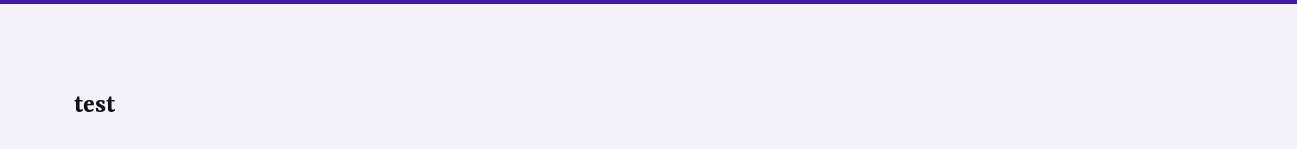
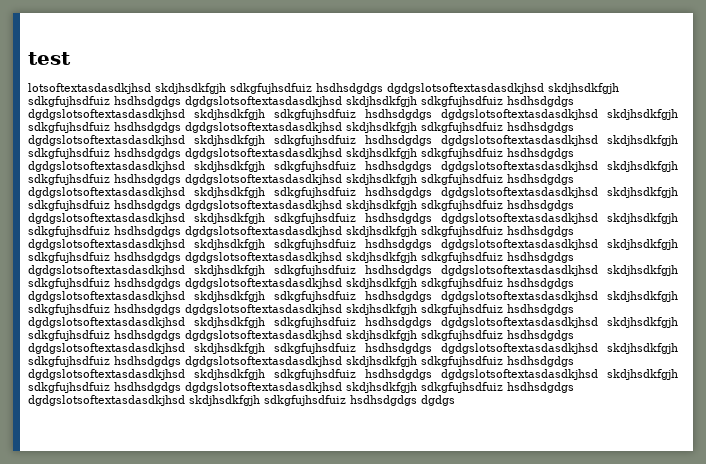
+ lotsoftextasdasdkjhsd skdjhsdkfgjh sdkgfujhsdfuiz hsdhsdgdgs dgdgslotsoftextasdasdkjhsd skdjhsdkfgjh sdkgfujhsdfuiz hsdhsdgdgs dgdgslotsoftextasdasdkjhsd skdjhsdkfgjh sdkgfujhsdfuiz hsdhsdgdgs dgdgslotsoftextasdasdkjhsd skdjhsdkfgjh sdkgfujhsdfuiz hsdhsdgdgs dgdgslotsoftextasdasdkjhsd skdjhsdkfgjh sdkgfujhsdfuiz hsdhsdgdgs dgdgslotsoftextasdasdkjhsd skdjhsdkfgjh sdkgfujhsdfuiz hsdhsdgdgs dgdgslotsoftextasdasdkjhsd skdjhsdkfgjh sdkgfujhsdfuiz hsdhsdgdgs dgdgslotsoftextasdasdkjhsd skdjhsdkfgjh sdkgfujhsdfuiz hsdhsdgdgs dgdgslotsoftextasdasdkjhsd skdjhsdkfgjh sdkgfujhsdfuiz hsdhsdgdgs dgdgslotsoftextasdasdkjhsd skdjhsdkfgjh sdkgfujhsdfuiz hsdhsdgdgs dgdgslotsoftextasdasdkjhsd skdjhsdkfgjh sdkgfujhsdfuiz hsdhsdgdgs dgdgslotsoftextasdasdkjhsd skdjhsdkfgjh sdkgfujhsdfuiz hsdhsdgdgs dgdgslotsoftextasdasdkjhsd skdjhsdkfgjh sdkgfujhsdfuiz hsdhsdgdgs dgdgslotsoftextasdasdkjhsd skdjhsdkfgjh sdkgfujhsdfuiz hsdhsdgdgs dgdgslotsoftextasdasdkjhsd skdjhsdkfgjh sdkgfujhsdfuiz hsdhsdgdgs dgdgslotsoftextasdasdkjhsd skdjhsdkfgjh sdkgfujhsdfuiz hsdhsdgdgs dgdgslotsoftextasdasdkjhsd skdjhsdkfgjh sdkgfujhsdfuiz hsdhsdgdgs dgdgslotsoftextasdasdkjhsd skdjhsdkfgjh sdkgfujhsdfuiz hsdhsdgdgs dgdgslotsoftextasdasdkjhsd skdjhsdkfgjh sdkgfujhsdfuiz hsdhsdgdgs dgdgslotsoftextasdasdkjhsd skdjhsdkfgjh sdkgfujhsdfuiz hsdhsdgdgs dgdgslotsoftextasdasdkjhsd skdjhsdkfgjh sdkgfujhsdfuiz hsdhsdgdgs dgdgslotsoftextasdasdkjhsd skdjhsdkfgjh sdkgfujhsdfuiz hsdhsdgdgs dgdgslotsoftextasdasdkjhsd skdjhsdkfgjh sdkgfujhsdfuiz hsdhsdgdgs dgdgslotsoftextasdasdkjhsd skdjhsdkfgjh sdkgfujhsdfuiz hsdhsdgdgs dgdgslotsoftextasdasdkjhsd skdjhsdkfgjh sdkgfujhsdfuiz hsdhsdgdgs dgdgslotsoftextasdasdkjhsd skdjhsdkfgjh sdkgfujhsdfuiz hsdhsdgdgs dgdgslotsoftextasdasdkjhsd skdjhsdkfgjh sdkgfujhsdfuiz hsdhsdgdgs dgdgslotsoftextasdasdkjhsd skdjhsdkfgjh sdkgfujhsdfuiz hsdhsdgdgs dgdgslotsoftextasdasdkjhsd skdjhsdkfgjh sdkgfujhsdfuiz hsdhsdgdgs dgdgslotsoftextasdasdkjhsd skdjhsdkfgjh sdkgfujhsdfuiz hsdhsdgdgs dgdgslotsoftextasdasdkjhsd skdjhsdkfgjh sdkgfujhsdfuiz hsdhsdgdgs dgdgslotsoftextasdasdkjhsd skdjhsdkfgjh sdkgfujhsdfuiz hsdhsdgdgs dgdgslotsoftextasdasdkjhsd skdjhsdkfgjh sdkgfujhsdfuiz hsdhsdgdgs dgdgslotsoftextasdasdkjhsd skdjhsdkfgjh sdkgfujhsdfuiz hsdhsdgdgs dgdgslotsoftextasdasdkjhsd skdjhsdkfgjh sdkgfujhsdfuiz hsdhsdgdgs dgdgslotsoftextasdasdkjhsd skdjhsdkfgjh sdkgfujhsdfuiz hsdhsdgdgs dgdgslotsoftextasdasdkjhsd skdjhsdkfgjh sdkgfujhsdfuiz hsdhsdgdgs dgdgs

